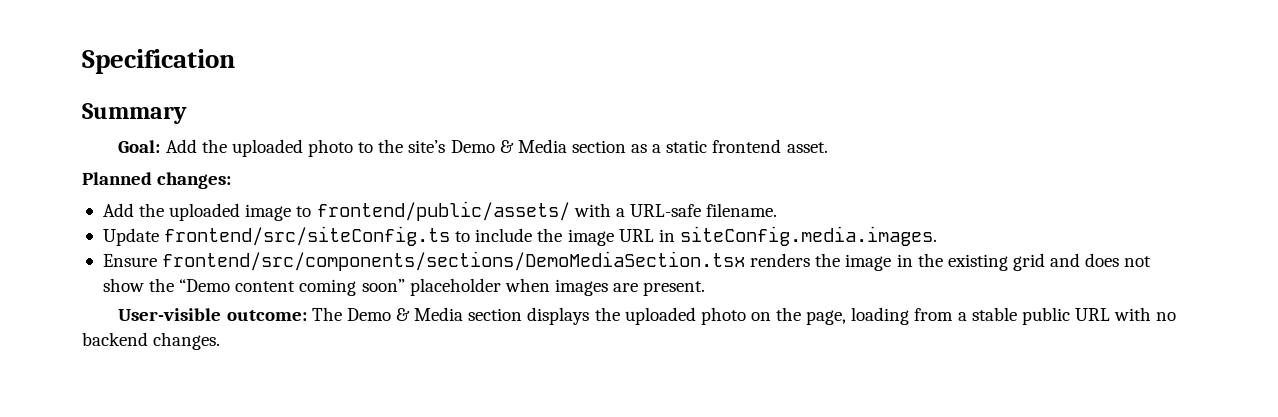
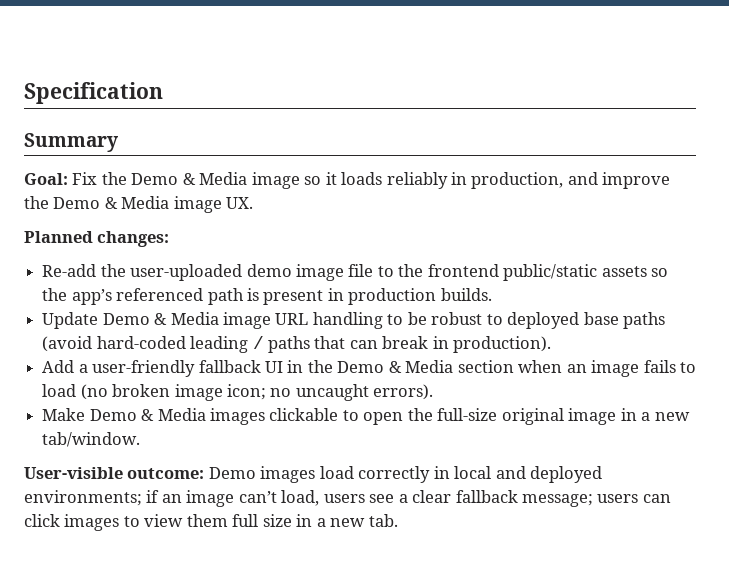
- Goal: Add the uploaded photo to the site’s Demo & Media section as a static frontend asset.
+ Goal: Fix the Demo & Media image so it loads reliably in production, and improve the Demo & Media image UX.
  Planned changes:
- Add the uploaded image to frontend/public/assets/ with a URL-safe filename.
- Update frontend/src/siteConfig.ts to include the image URL in siteConfig.media.images.
- Ensure frontend/src/components/sections/DemoMediaSection.tsx renders the image in the existing grid and does not show the “Demo content coming soon” placeholder when images are present.
- User-visible outcome: The Demo & Media section displays the uploaded photo on the page, loading from a stable public URL with no backend changes.
+ Re-add the user-uploaded demo image file to the frontend public/static assets so the app’s referenced path is present in production builds.
+ Update Demo & Media image URL handling to be robust to deployed base paths (avoid hard-coded leading / paths that can break in production).
+ Add a user-friendly fallback UI in the Demo & Media section when an image fails to load (no broken image icon; no uncaught errors).
+ Make Demo & Media images clickable to open the full-size original image in a new tab/window.
+ User-visible outcome: Demo images load correctly in local and deployed environments; if an image can’t load, users see a clear fallback message; users can click images to view them full size in a new tab.

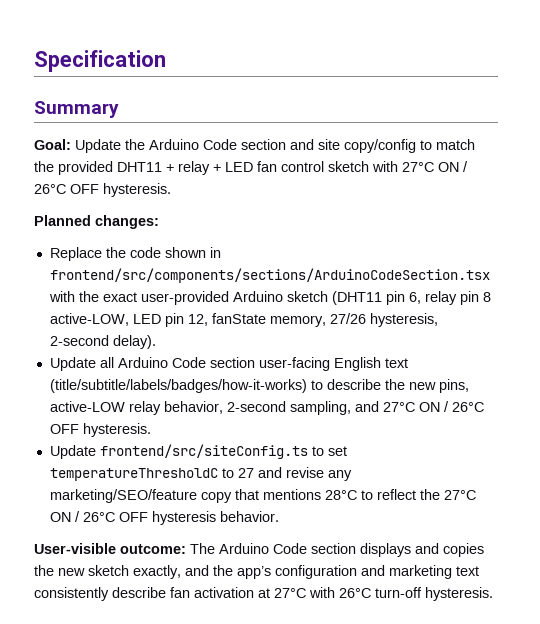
- Goal: Fix the Demo & Media image so it loads reliably in production, and improve the Demo & Media image UX.
+ Goal: Update the Arduino Code section and site copy/config to match the provided DHT11 + relay + LED fan control sketch with 27°C ON / 26°C OFF hysteresis.
  Planned changes:
- Re-add the user-uploaded demo image file to the frontend public/static assets so the app’s referenced path is present in production builds.
- Update Demo & Media image URL handling to be robust to deployed base paths (avoid hard-coded leading / paths that can break in production).
- Add a user-friendly fallback UI in the Demo & Media section when an image fails to load (no broken image icon; no uncaught errors).
- Make Demo & Media images clickable to open the full-size original image in a new tab/window.
- User-visible outcome: Demo images load correctly in local and deployed environments; if an image can’t load, users see a clear fallback message; users can click images to view them full size in a new tab.
+ Replace the code shown in frontend/src/components/sections/ArduinoCodeSection.tsx with the exact user-provided Arduino sketch (DHT11 pin 6, relay pin 8 active-LOW, LED pin 12, fanState memory, 27/26 hysteresis, 2-second delay).
+ Update all Arduino Code section user-facing English text (title/subtitle/labels/badges/how-it-works) to describe the new pins, active-LOW relay behavior, 2-second sampling, and 27°C ON / 26°C OFF hysteresis.
+ Update frontend/src/siteConfig.ts to set temperatureThresholdC to 27 and revise any marketing/SEO/feature copy that mentions 28°C to reflect the 27°C ON / 26°C OFF hysteresis behavior.
+ User-visible outcome: The Arduino Code section displays and copies the new sketch exactly, and the app’s configuration and marketing text consistently describe fan activation at 27°C with 26°C turn-off hysteresis.

